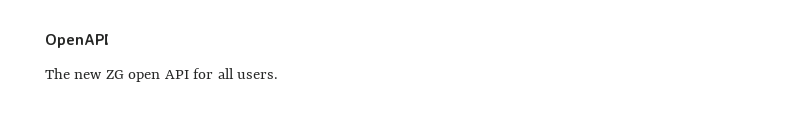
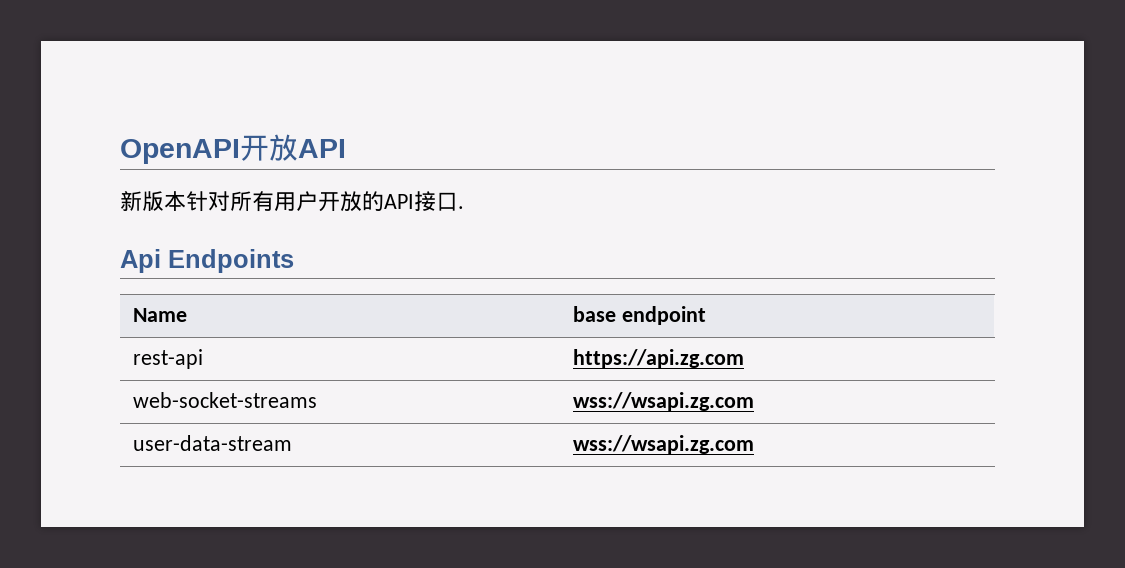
- OpenAPI
- The new ZG open API for all users.
+ OpenAPI开放API
+ 新版本针对所有用户开放的API接口.
+ Api Endpoints
+ Name | base endpoint
+ rest-api | https://api.zg.com
+ web-socket-streams | wss://wsapi.zg.com
+ user-data-stream | wss://wsapi.zg.com

